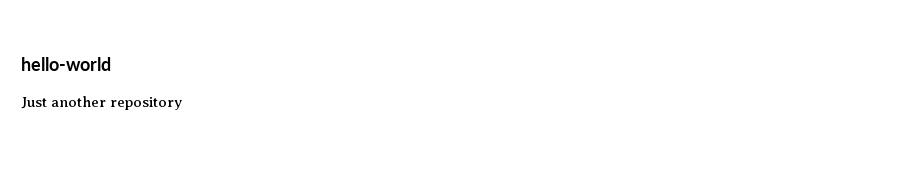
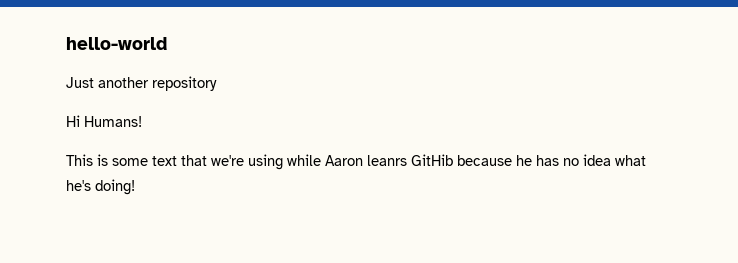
+ Hi Humans!
+ This is some text that we're using while Aaron leanrs GitHib because he has no idea what he's doing!

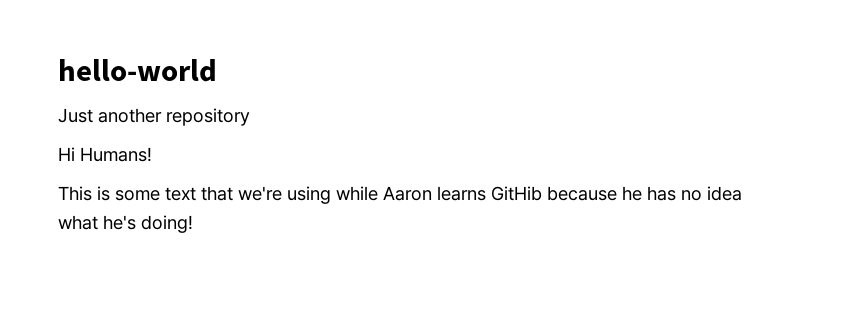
- This is some text that we're using while Aaron leanrs GitHib because he has no idea what he's doing!
+ This is some text that we're using while Aaron learns GitHib because he has no idea what he's doing!

